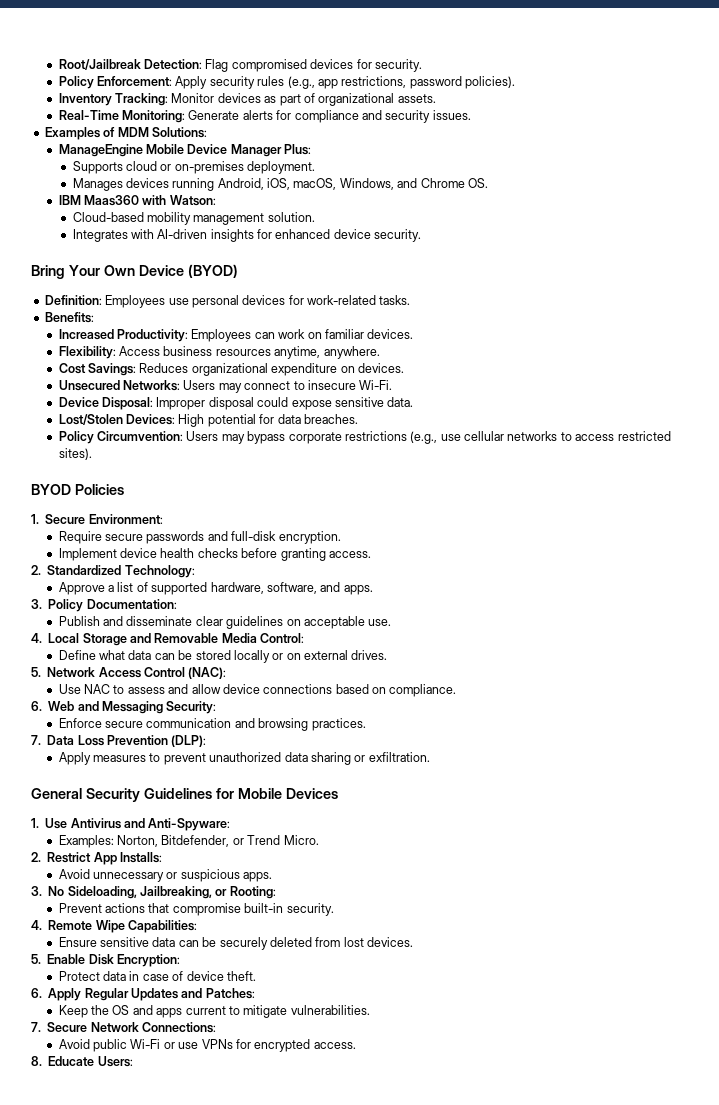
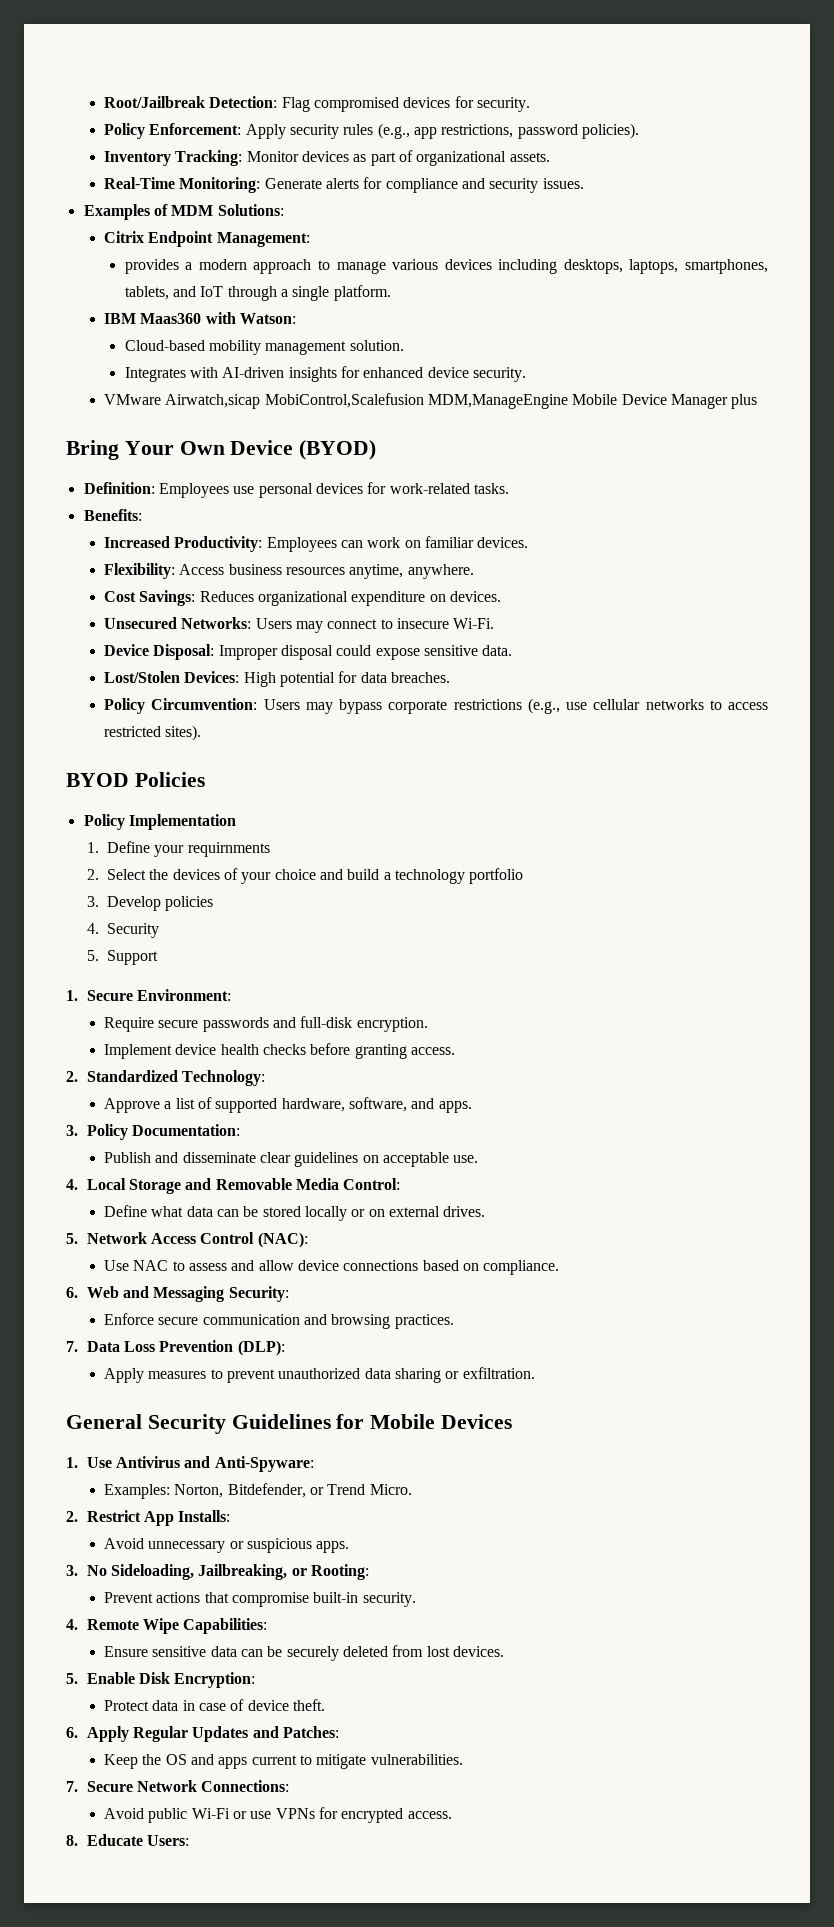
- ManageEngine Mobile Device Manager Plus:
- Supports cloud or on-premises deployment.
- Manages devices running Android, iOS, macOS, Windows, and Chrome OS.
+ Citrix Endpoint Management:
+ provides a modern approach to manage various devices including desktops, laptops, smartphones, tablets, and IoT through a single platform.
+ VMware Airwatch,sicap MobiControl,Scalefusion MDM,ManageEngine Mobile Device Manager plus
+ Policy Implementation
+ 1. Define your requirnments
+ 2. Select the devices of your choice and build a technology portfolio
+ 3. Develop policies
+ 4. Security
+ 5. Support

